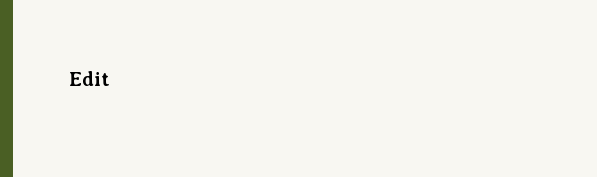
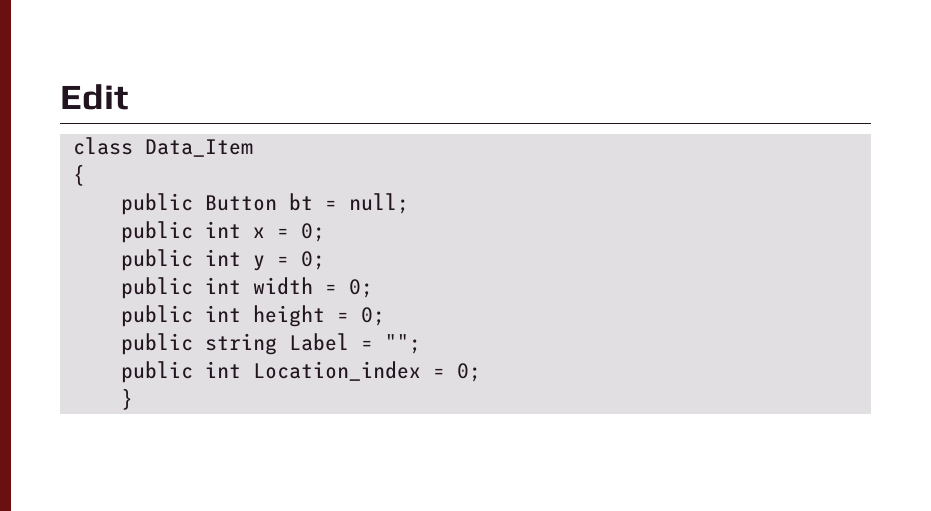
+ class Data_Item
+ {
+ public Button bt = null;
+ public int x = 0;
+ public int y = 0;
+ public int width = 0;
+ public int height = 0;
+ public string Label = "";
+ public int Location_index = 0;
+ }

